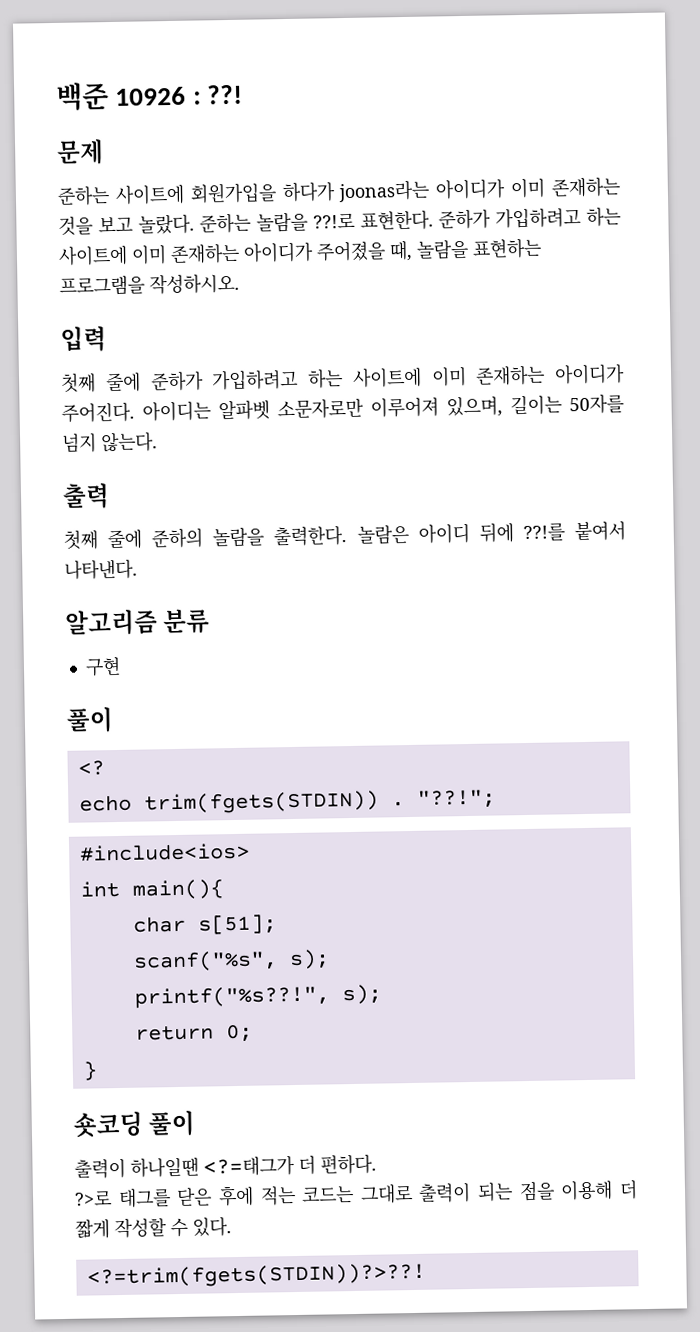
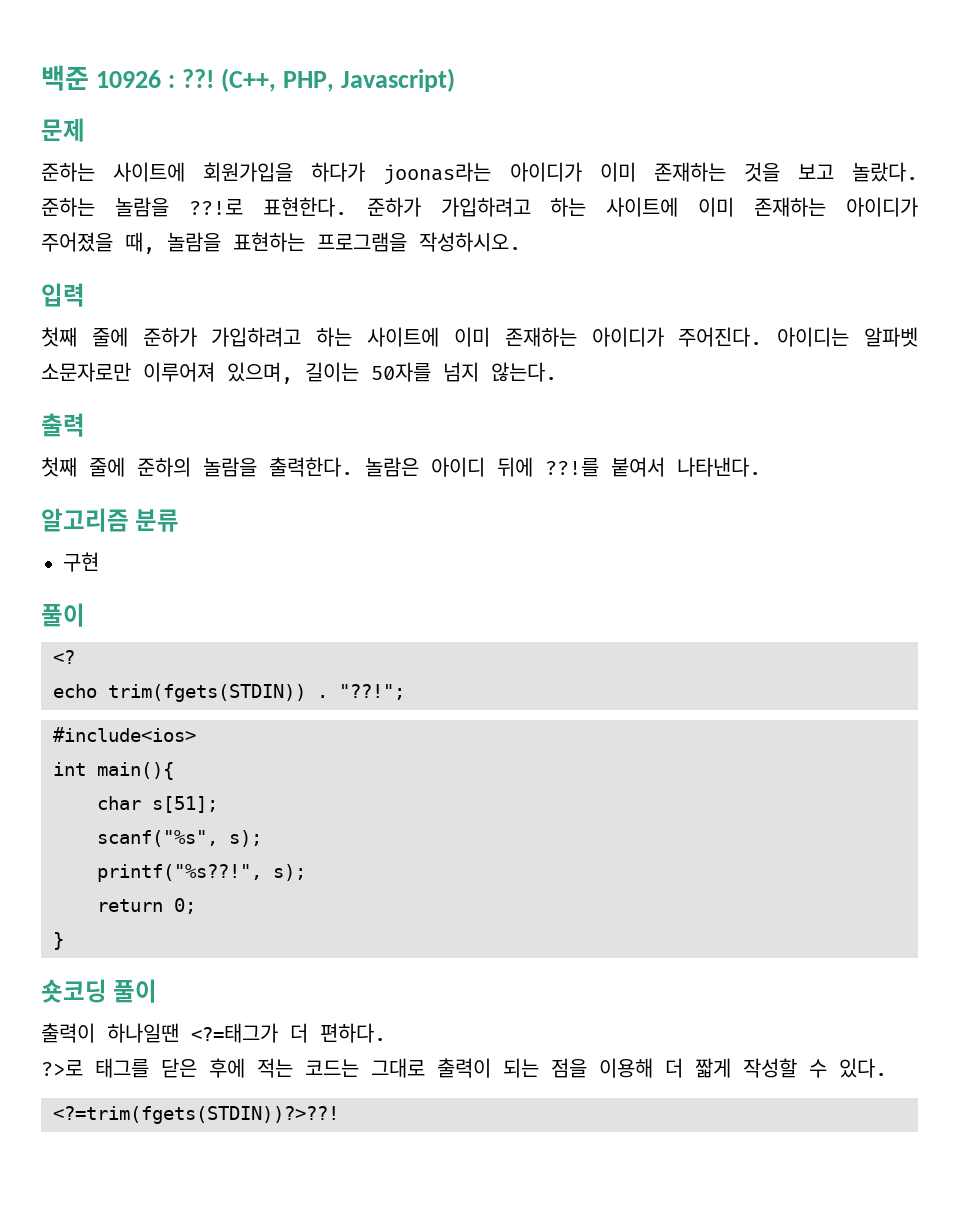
+ (C++, PHP, Javascript)

